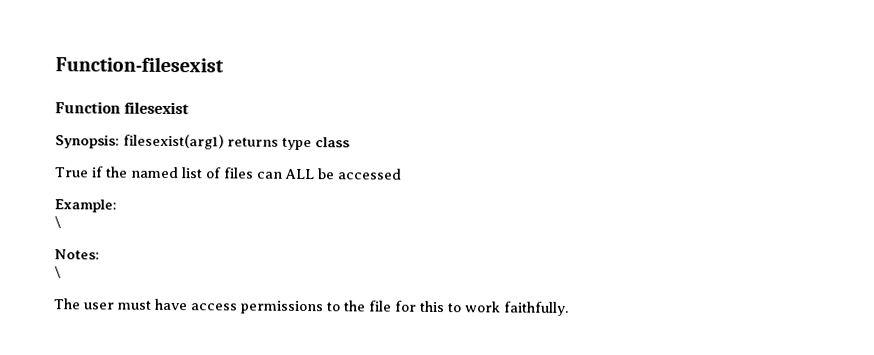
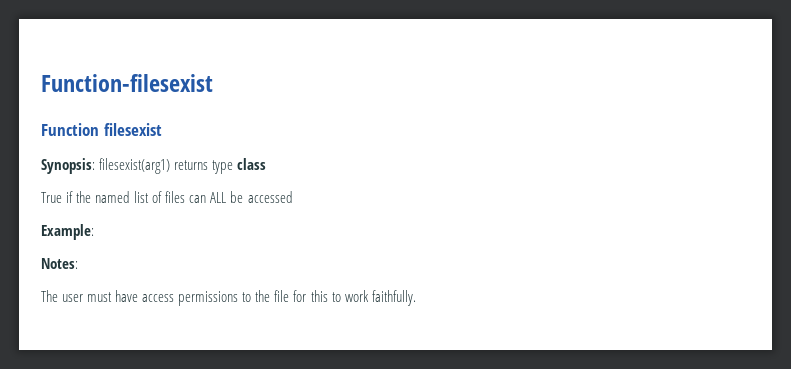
  Example:
- \
  Notes:
- \

